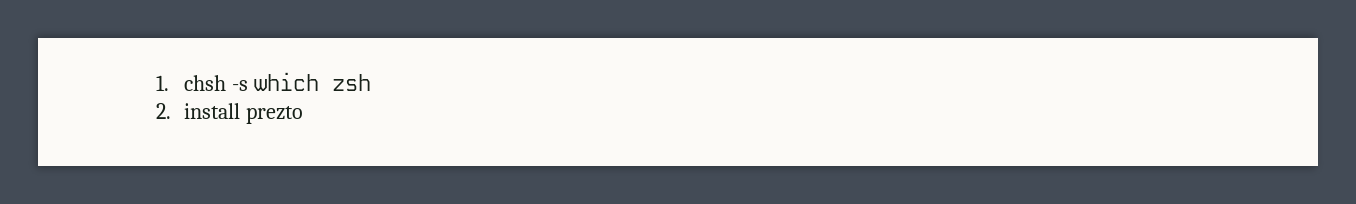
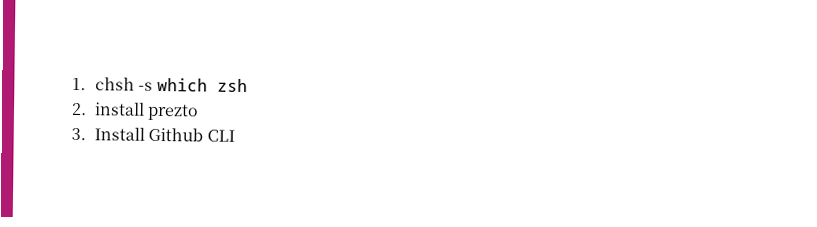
+ 3. Install Github CLI

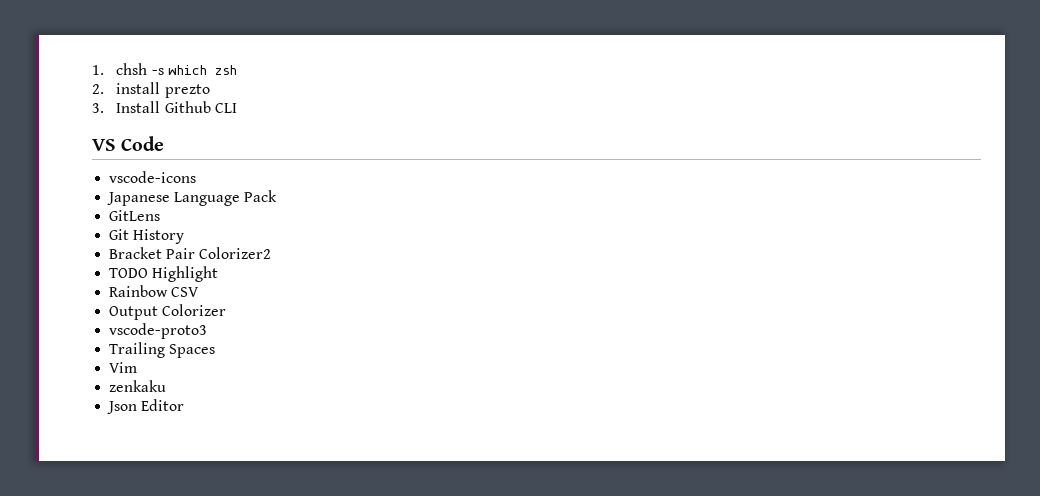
+ VS Code
+ vscode-icons
+ Japanese Language Pack
+ GitLens
+ Git History
+ Bracket Pair Colorizer2
+ TODO Highlight
+ Rainbow CSV
+ Output Colorizer
+ vscode-proto3
+ Trailing Spaces
+ Vim
+ zenkaku
+ Json Editor

